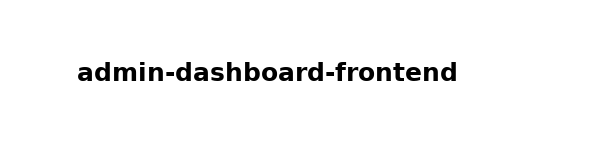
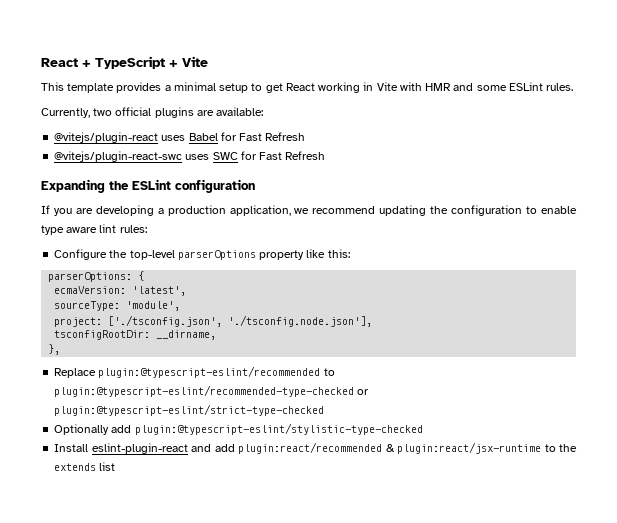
- admin-dashboard-frontend
+ React + TypeScript + Vite
+ This template provides a minimal setup to get React working in Vite with HMR and some ESLint rules.
+ Currently, two official plugins are available:
+ @vitejs/plugin-react uses Babel for Fast Refresh
+ @vitejs/plugin-react-swc uses SWC for Fast Refresh
+ Expanding the ESLint configuration
+ If you are developing a production application, we recommend updating the configuration to enable type aware lint rules:
+ Configure the top-level parserOptions property like this:
+ parserOptions: {
+ ecmaVersion: 'latest',
+ sourceType: 'module',
+ project: ['./tsconfig.json', './tsconfig.node.json'],
+ tsconfigRootDir: __dirname,
+ },
+ Replace plugin:@typescript-eslint/recommended to plugin:@typescript-eslint/recommended-type-checked or plugin:@typescript-eslint/strict-type-checked
+ Optionally add plugin:@typescript-eslint/stylistic-type-checked
+ Install eslint-plugin-react and add plugin:react/recommended & plugin:react/jsx-runtime to the extends list

